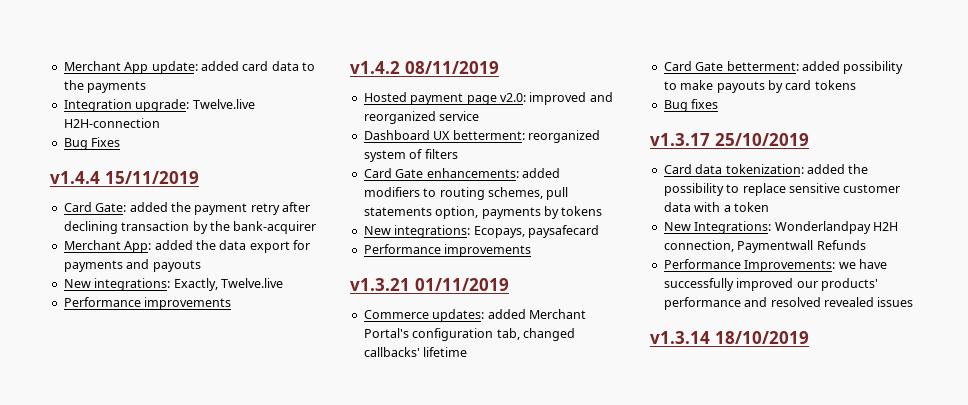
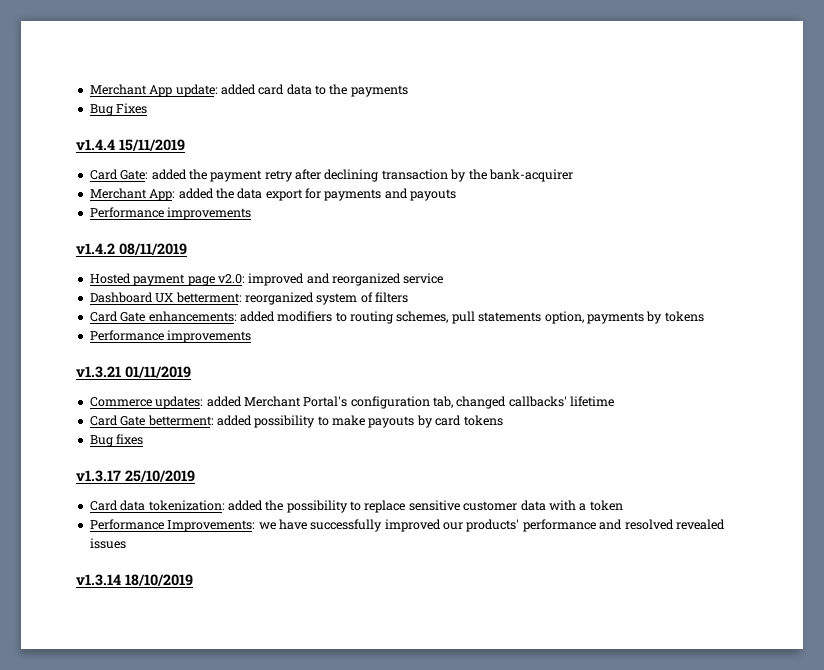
- Integration upgrade: Twelve.live H2H-connection
- New integrations: Exactly, Twelve.live
- New integrations: Ecopays, paysafecard
- New Integrations: Wonderlandpay H2H connection, Paymentwall Refunds

